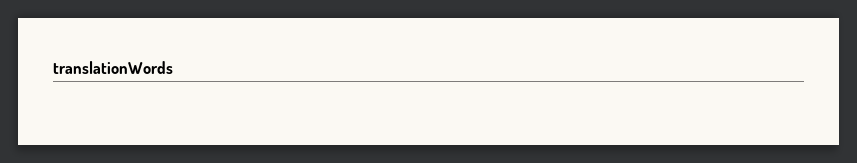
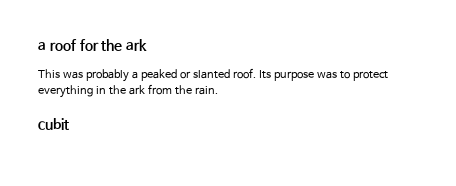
- translationWords
+ a roof for the ark
+ This was probably a peaked or slanted roof. Its purpose was to protect everything in the ark from the rain.
+ cubit

